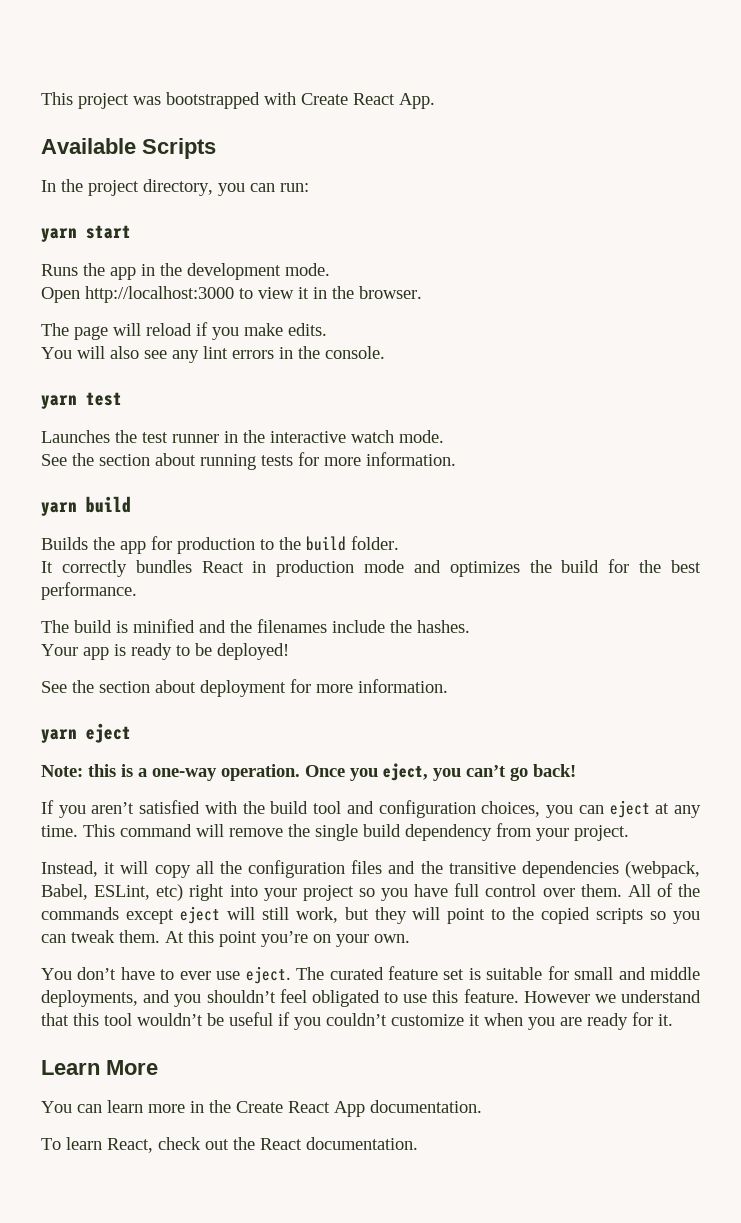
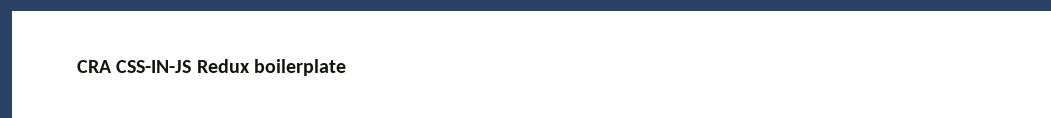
- This project was bootstrapped with Create React App.
- Available Scripts
- In the project directory, you can run:
- yarn start
- Runs the app in the development mode.
- Open http://localhost:3000 to view it in the browser.
- The page will reload if you make edits.
- You will also see any lint errors in the console.
- yarn test
- Launches the test runner in the interactive watch mode.
- See the section about running tests for more information.
- yarn build
- Builds the app for production to the build folder.
- It correctly bundles React in production mode and optimizes the build for the best performance.
- The build is minified and the filenames include the hashes.
- Your app is ready to be deployed!
- See the section about deployment for more information.
- yarn eject
- Note: this is a one-way operation. Once you eject, you can’t go back!
- If you aren’t satisfied with the build tool and configuration choices, you can eject at any time. This command will remove the single build dependency from your project.
- Instead, it will copy all the configuration files and the transitive dependencies (webpack, Babel, ESLint, etc) right into your project so you have full control over them. All of the commands except eject will still work, but they will point to the copied scripts so you can tweak them. At this point you’re on your own.
- You don’t have to ever use eject. The curated feature set is suitable for small and middle deployments, and you shouldn’t feel obligated to use this feature. However we understand that this tool wouldn’t be useful if you couldn’t customize it when you are ready for it.
- Learn More
- You can learn more in the Create React App documentation.
- To learn React, check out the React documentation.
+ CRA CSS-IN-JS Redux boilerplate

